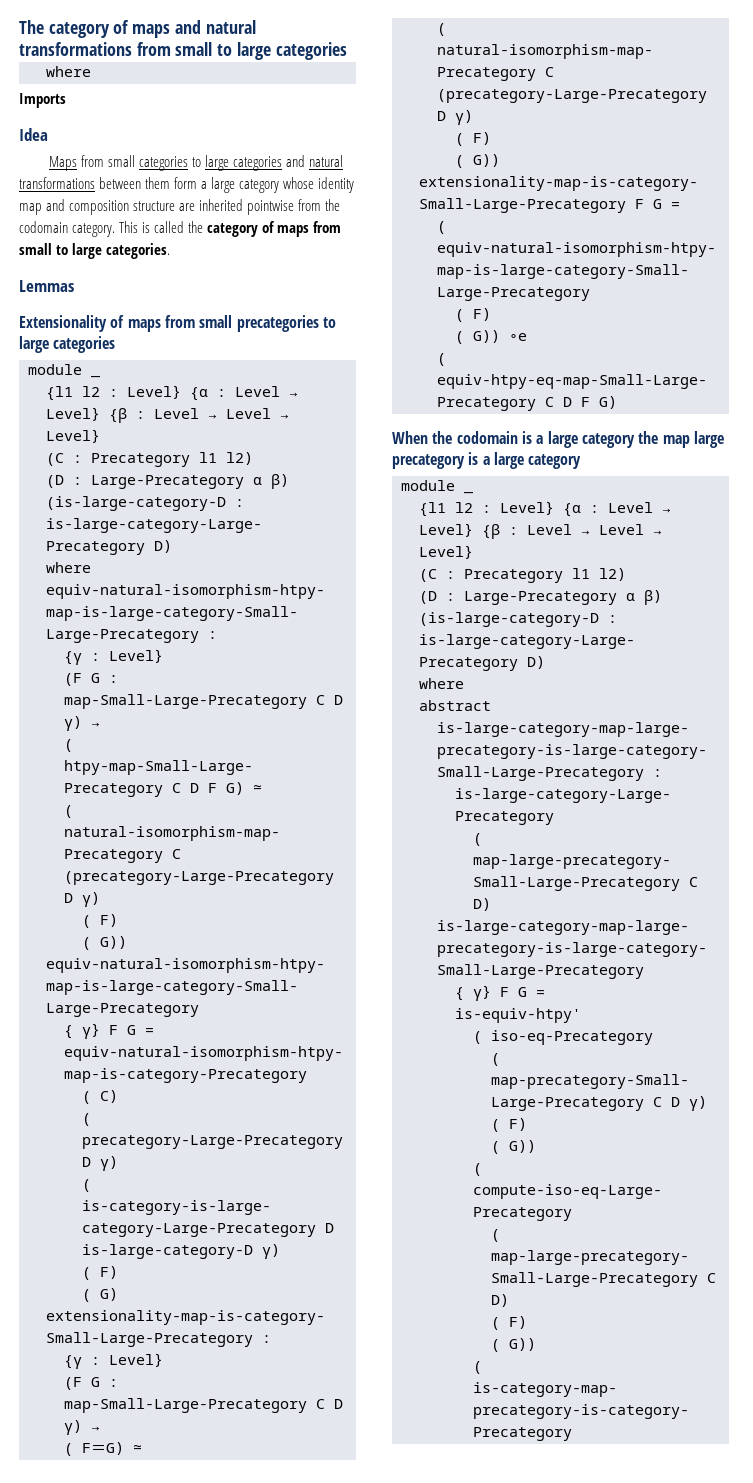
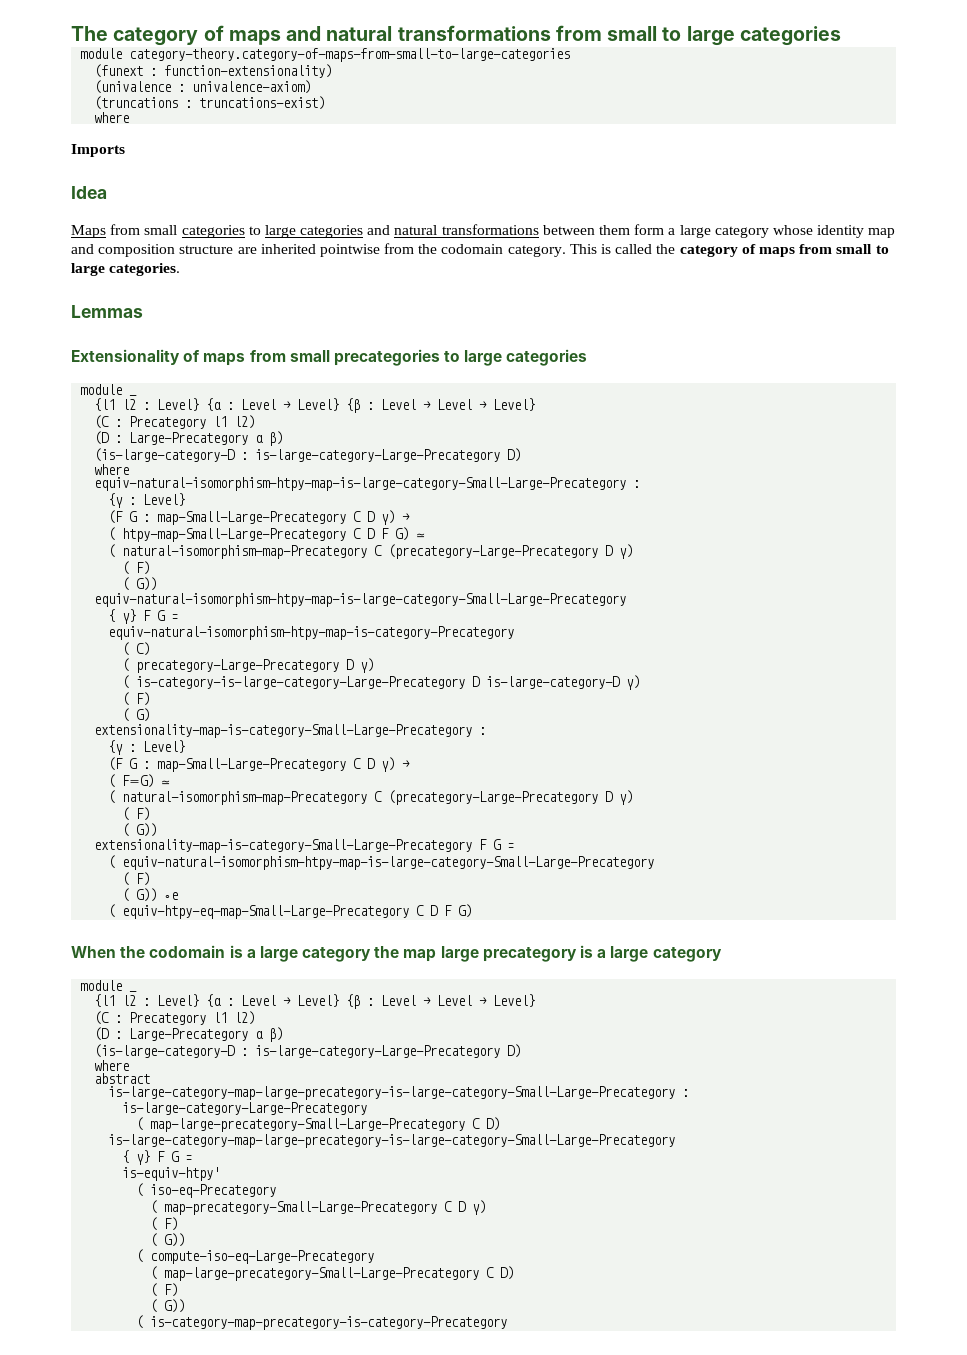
+ module category-theory.category-of-maps-from-small-to-large-categories
+ (funext : function-extensionality)
+ (univalence : univalence-axiom)
+ (truncations : truncations-exist)

